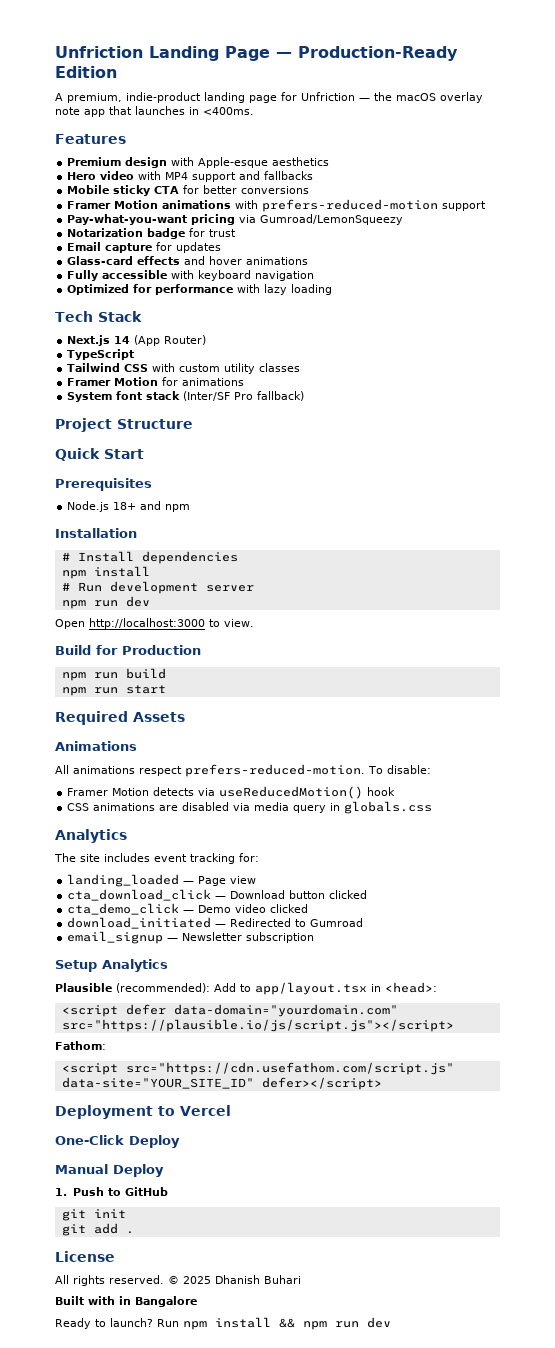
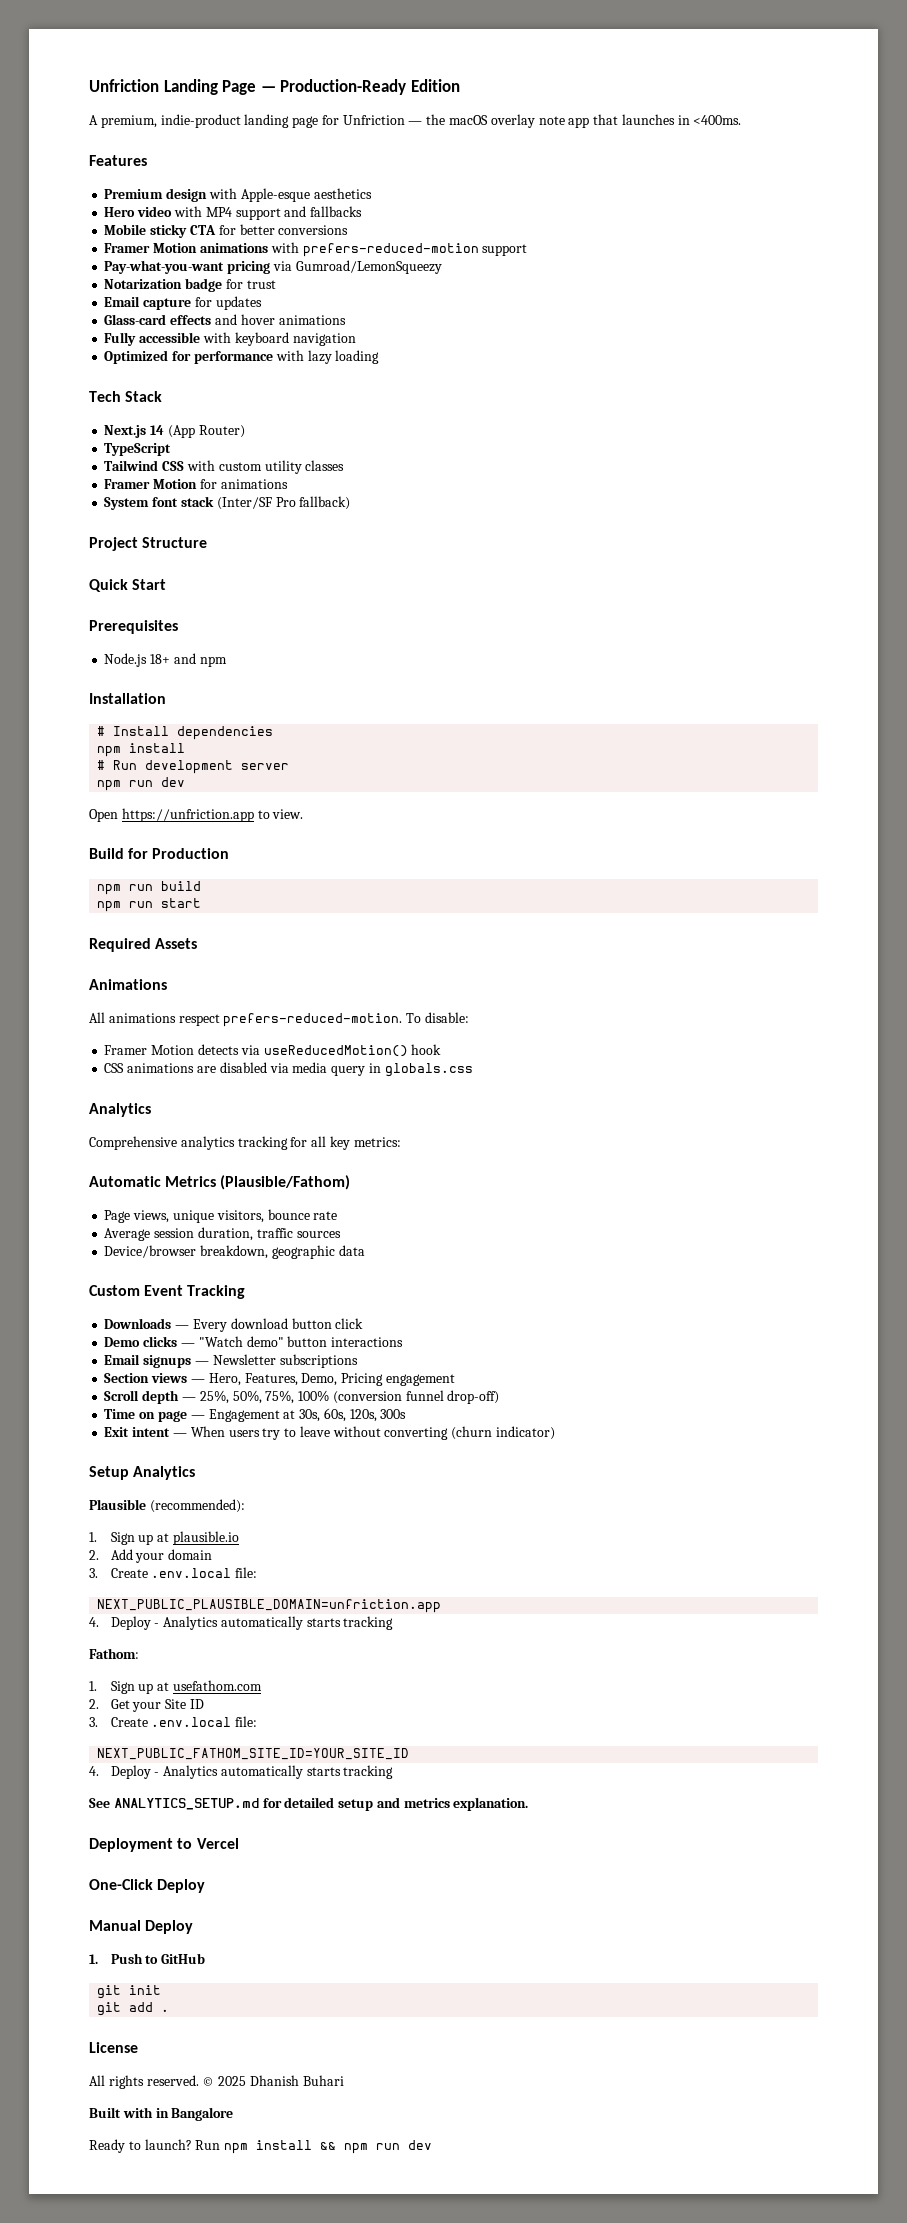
- Open http://localhost:3000 to view.
+ Open https://unfriction.app to view.
- The site includes event tracking for:
- landing_loaded — Page view
- cta_download_click — Download button clicked
- cta_demo_click — Demo video clicked
- download_initiated — Redirected to Gumroad
- email_signup — Newsletter subscription
+ Comprehensive analytics tracking for all key metrics:
+ Automatic Metrics (Plausible/Fathom)
+ Page views, unique visitors, bounce rate
+ Average session duration, traffic sources
+ Device/browser breakdown, geographic data
+ Custom Event Tracking
+ Downloads — Every download button click
+ Demo clicks — "Watch demo" button interactions
+ Email signups — Newsletter subscriptions
+ Section views — Hero, Features, Demo, Pricing engagement
+ Scroll depth — 25%, 50%, 75%, 100% (conversion funnel drop-off)
+ Time on page — Engagement at 30s, 60s, 120s, 300s
+ Exit intent — When users try to leave without converting (churn indicator)
  Setup Analytics
- Plausible (recommended): Add to app/layout.tsx in <head>:
- <script defer data-domain="yourdomain.com" src="https://plausible.io/js/script.js"></script>
+ Plausible (recommended):
+ 1. Sign up at plausible.io
+ 2. Add your domain
+ 3. Create .env.local file:
+ NEXT_PUBLIC_PLAUSIBLE_DOMAIN=unfriction.app
+ 4. Deploy - Analytics automatically starts tracking
  Fathom:
- <script src="https://cdn.usefathom.com/script.js" data-site="YOUR_SITE_ID" defer></script>
+ 1. Sign up at usefathom.com
+ 2. Get your Site ID
+ 3. Create .env.local file:
+ NEXT_PUBLIC_FATHOM_SITE_ID=YOUR_SITE_ID
+ 4. Deploy - Analytics automatically starts tracking
+ See ANALYTICS_SETUP.md for detailed setup and metrics explanation.

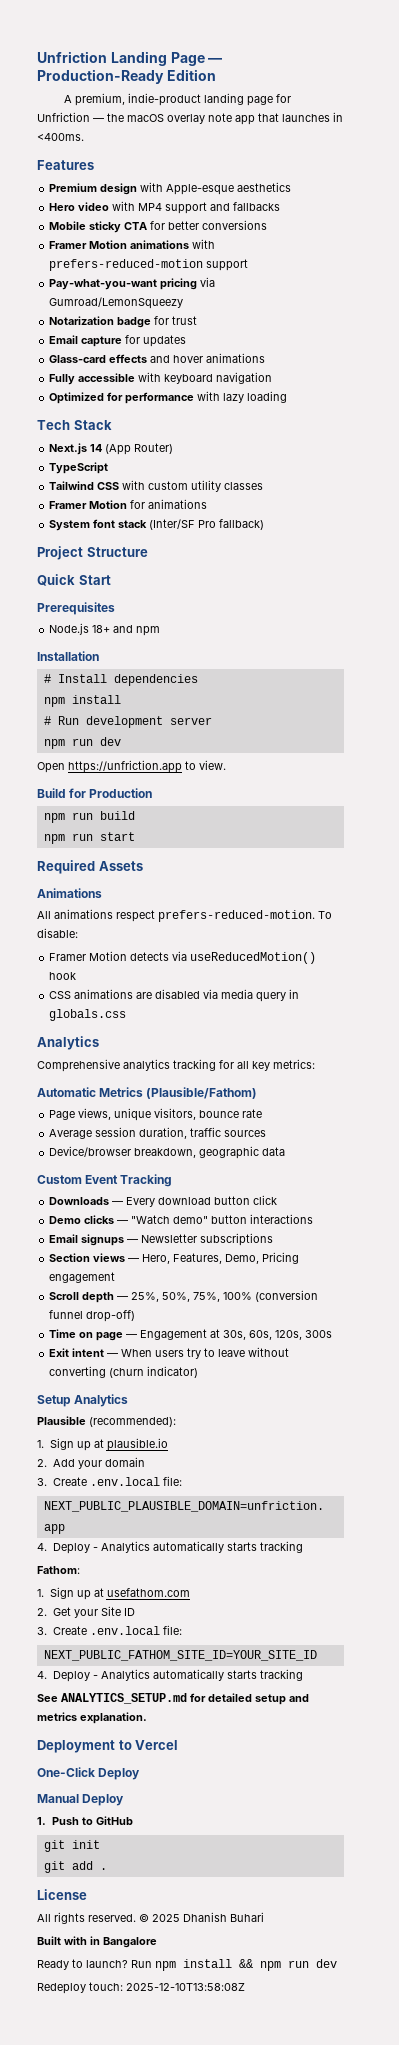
+ Redeploy touch: 2025-12-10T13:58:08Z

